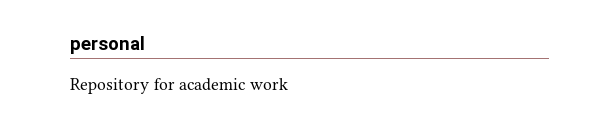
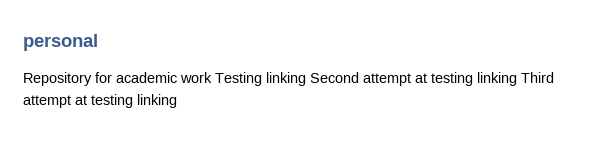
- Repository for academic work
+ Repository for academic work Testing linking Second attempt at testing linking Third attempt at testing linking

